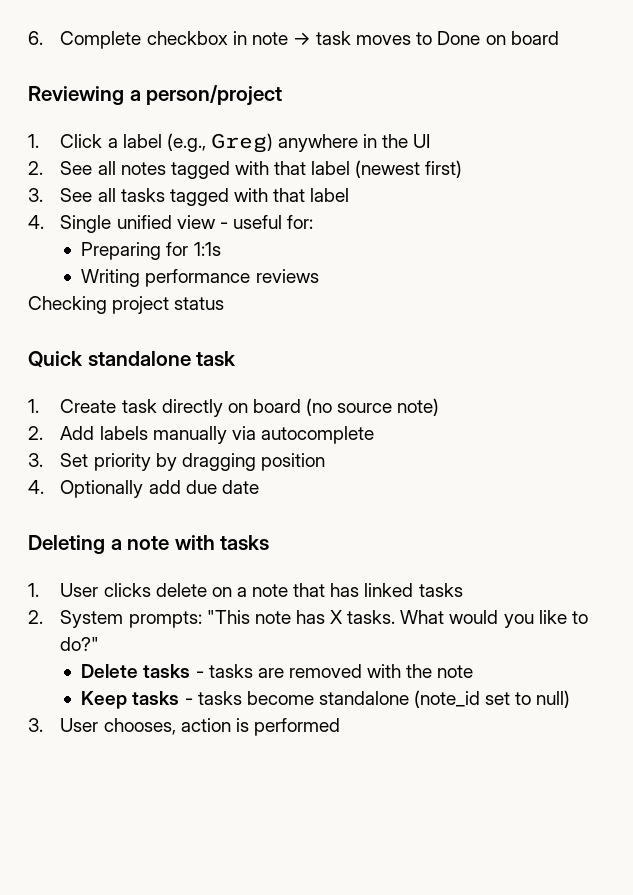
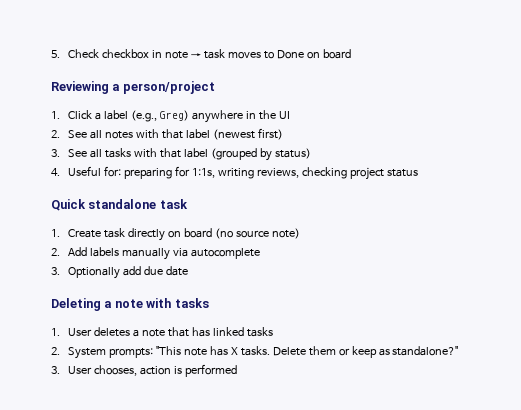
- 6. Complete checkbox in note → task moves to Done on board
+ 5. Check checkbox in note → task moves to Done on board
- 2. See all notes tagged with that label (newest first)
+ 2. See all notes with that label (newest first)
- 3. See all tasks tagged with that label
- 4. Single unified view - useful for:
- Preparing for 1:1s
- Writing performance reviews
- Checking project status
+ 3. See all tasks with that label (grouped by status)
+ 4. Useful for: preparing for 1:1s, writing reviews, checking project status
- 3. Set priority by dragging position
- 4. Optionally add due date
+ 3. Optionally add due date
- 1. User clicks delete on a note that has linked tasks
+ 1. User deletes a note that has linked tasks
- What would you like to do?"
- Delete tasks - tasks are removed with the note
- Keep tasks - tasks become standalone (note_id set to null)
+ Delete them or keep as standalone?"

